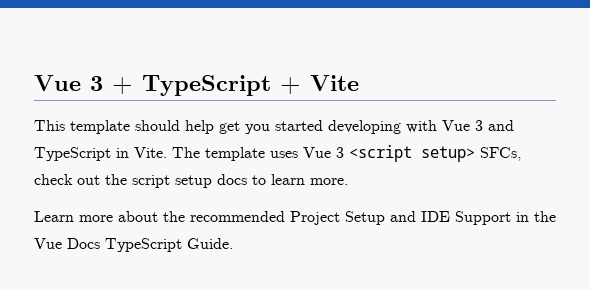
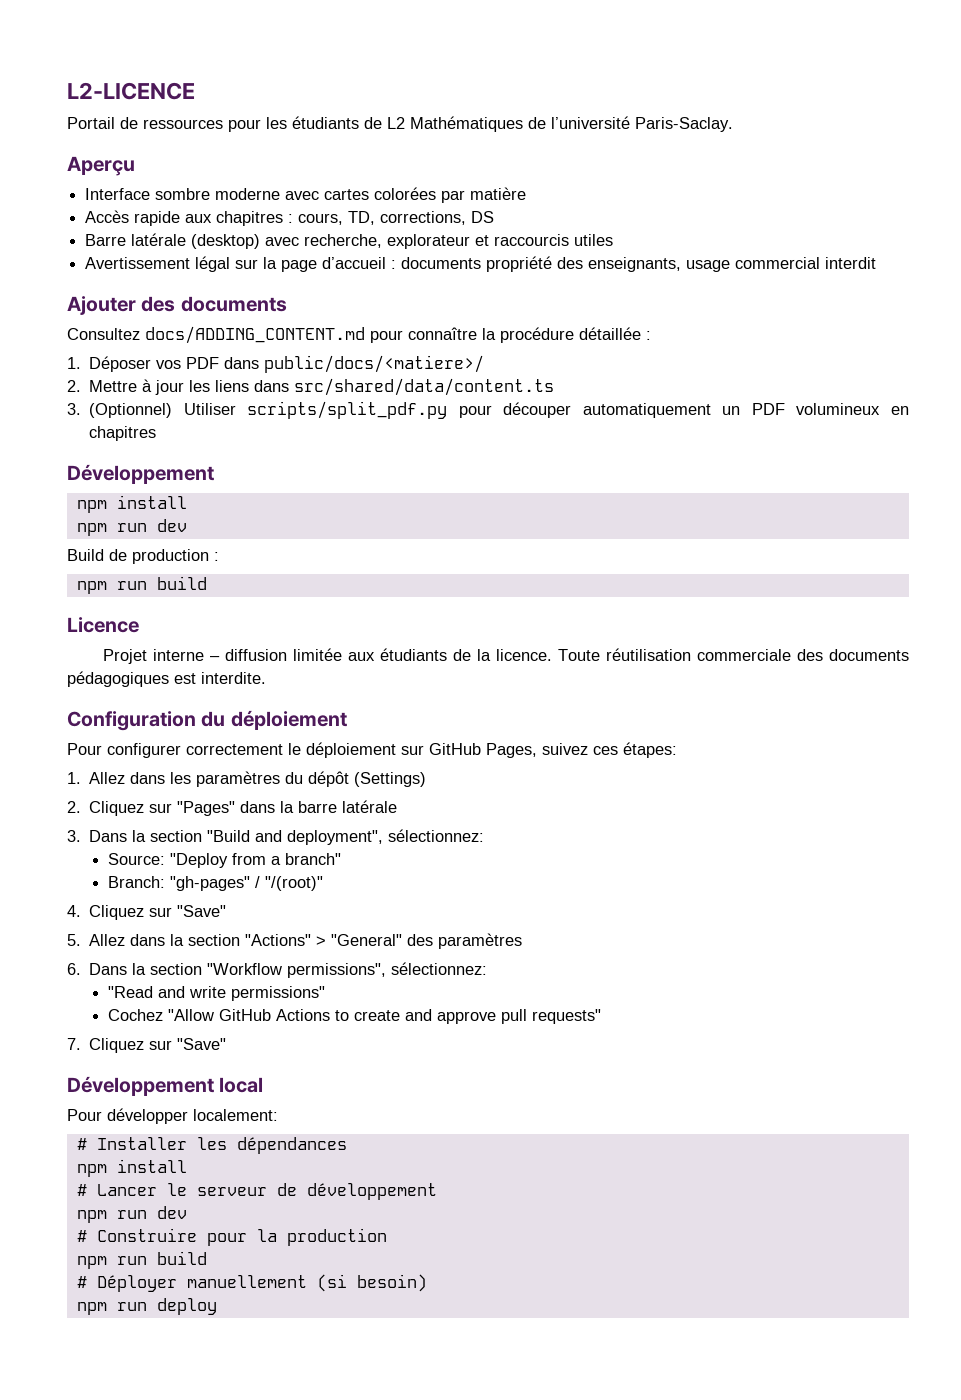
- Vue 3 + TypeScript + Vite
- This template should help get you started developing with Vue 3 and TypeScript in Vite. The template uses Vue 3 <script setup> SFCs, check out the script setup docs to learn more.
- Learn more about the recommended Project Setup and IDE Support in the Vue Docs TypeScript Guide.
+ L2-LICENCE
+ Portail de ressources pour les étudiants de L2 Mathématiques de l’université Paris-Saclay.
+ Aperçu
+ Interface sombre moderne avec cartes colorées par matière
+ Accès rapide aux chapitres : cours, TD, corrections, DS
+ Barre latérale (desktop) avec recherche, explorateur et raccourcis utiles
+ Avertissement légal sur la page d’accueil : documents propriété des enseignants, usage commercial interdit
+ Ajouter des documents
+ Consultez docs/ADDING_CONTENT.md pour connaître la procédure détaillée :
+ 1. Déposer vos PDF dans public/docs/<matiere>/
+ 2. Mettre à jour les liens dans src/shared/data/content.ts
+ 3. (Optionnel) Utiliser scripts/split_pdf.py pour découper automatiquement un PDF volumineux en chapitres
+ Développement
+ npm install
+ npm run dev
+ Build de production :
+ npm run build
+ Licence
+ Projet interne – diffusion limitée aux étudiants de la licence. Toute réutilisation commerciale des documents pédagogiques est interdite.
+ Configuration du déploiement
+ Pour configurer correctement le déploiement sur GitHub Pages, suivez ces étapes:
+ 1. Allez dans les paramètres du dépôt (Settings)
+ 2. Cliquez sur "Pages" dans la barre latérale
+ 3. Dans la section "Build and deployment", sélectionnez:
+ Source: "Deploy from a branch"
+ Branch: "gh-pages" / "/(root)"
+ 4. Cliquez sur "Save"
+ 5. Allez dans la section "Actions" > "General" des paramètres
+ 6. Dans la section "Workflow permissions", sélectionnez:
+ "Read and write permissions"
+ Cochez "Allow GitHub Actions to create and approve pull requests"
+ 7. Cliquez sur "Save"
+ Développement local
+ Pour développer localement:
+ # Installer les dépendances
+ npm install
+ # Lancer le serveur de développement
+ npm run dev
+ # Construire pour la production
+ npm run build
+ # Déployer manuellement (si besoin)
+ npm run deploy

